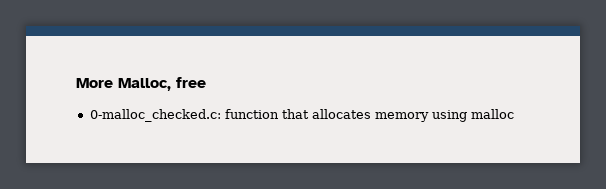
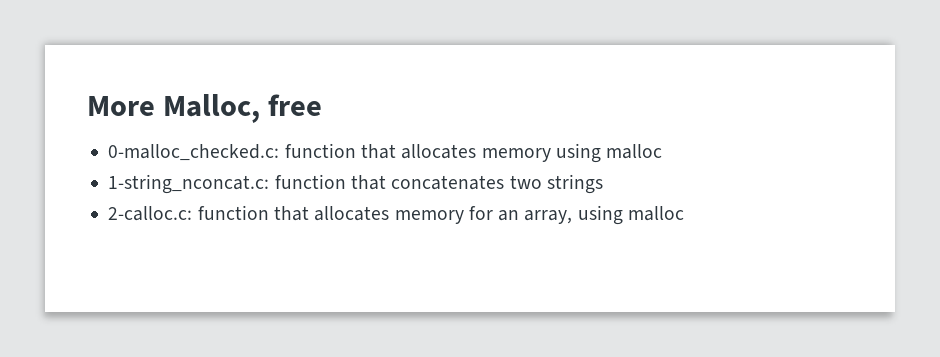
+ 1-string_nconcat.c: function that concatenates two strings
+ 2-calloc.c: function that allocates memory for an array, using malloc

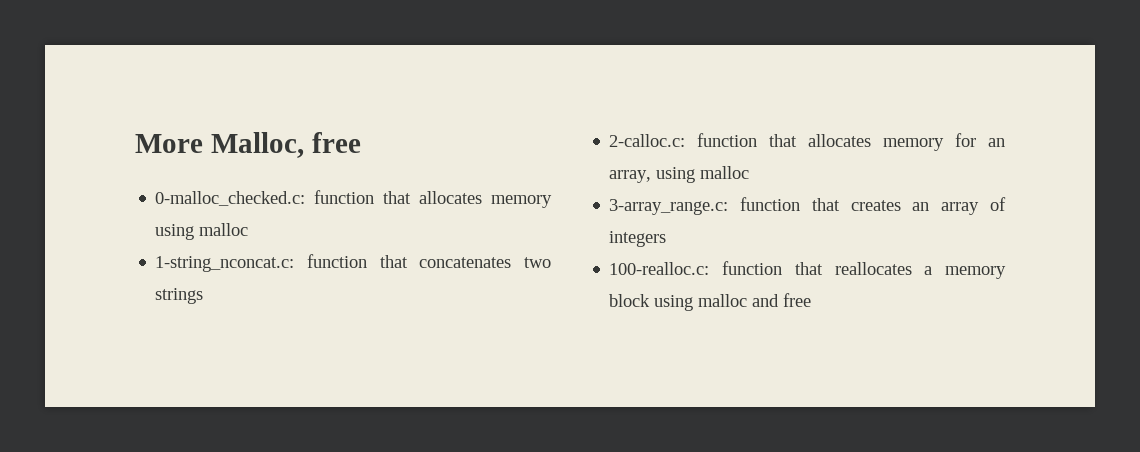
+ 3-array_range.c: function that creates an array of integers
+ 100-realloc.c: function that reallocates a memory block using malloc and free

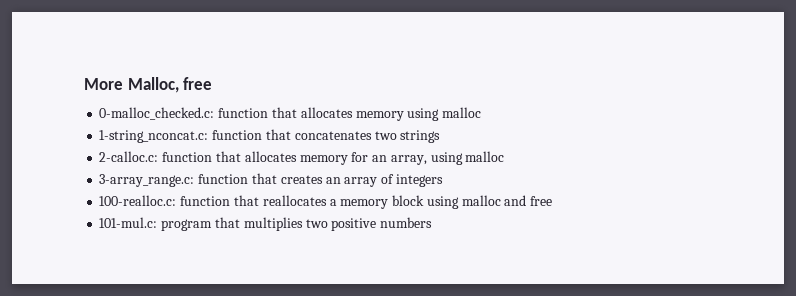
+ 101-mul.c: program that multiplies two positive numbers

